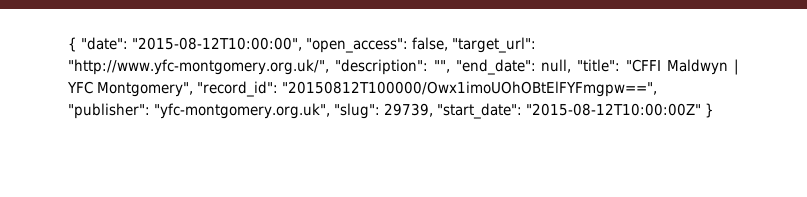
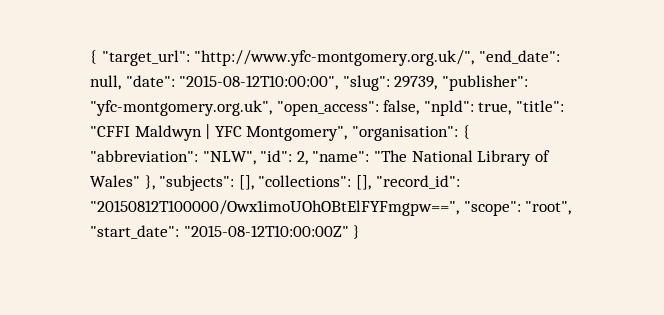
- { "date": "2015-08-12T10:00:00", "open_access": false, "target_url": "http://www.yfc-montgomery.org.uk/", "description": "", "end_date": null, "title": "CFFI Maldwyn | YFC Montgomery", "record_id": "20150812T100000/Owx1imoUOhOBtElFYFmgpw==", "publisher": "yfc-montgomery.org.uk", "slug": 29739, "start_date": "2015-08-12T10:00:00Z" }
+ { "target_url": "http://www.yfc-montgomery.org.uk/", "end_date": null, "date": "2015-08-12T10:00:00", "slug": 29739, "publisher": "yfc-montgomery.org.uk", "open_access": false, "npld": true, "title": "CFFI Maldwyn | YFC Montgomery", "organisation": { "abbreviation": "NLW", "id": 2, "name": "The National Library of Wales" }, "subjects": [], "collections": [], "record_id": "20150812T100000/Owx1imoUOhOBtElFYFmgpw==", "scope": "root", "start_date": "2015-08-12T10:00:00Z" }

